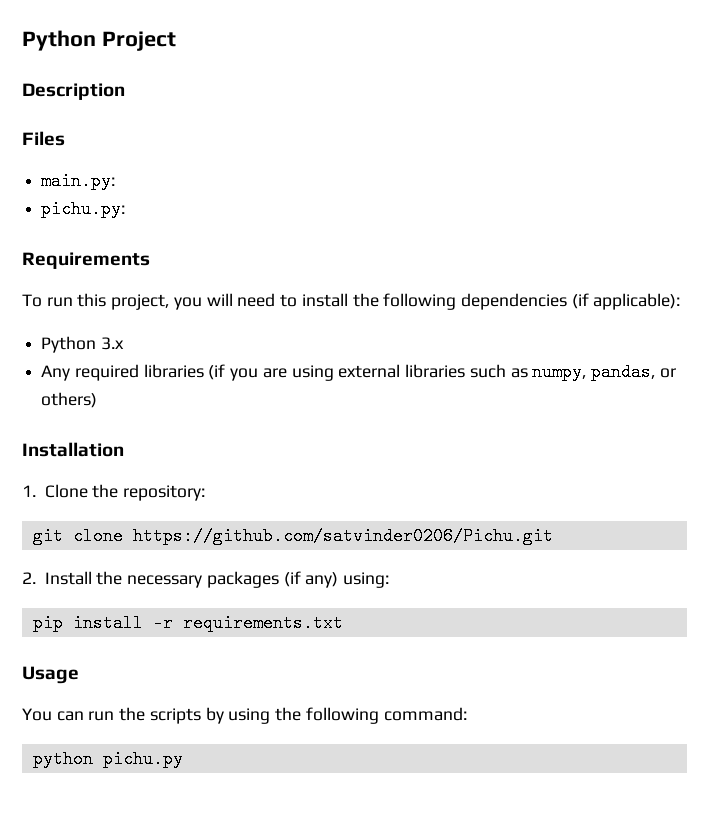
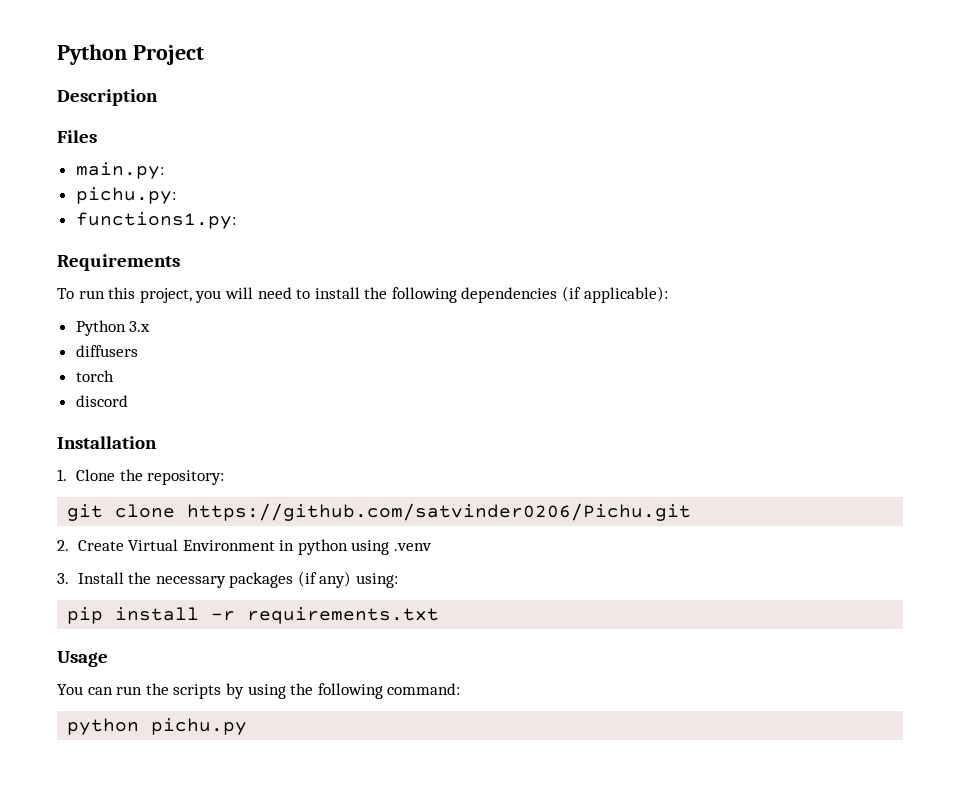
+ functions1.py:
- Any required libraries (if you are using external libraries such as numpy, pandas, or others)
+ diffusers
+ torch
+ discord
- 2. Install the necessary packages (if any) using:
+ 2. Create Virtual Environment in python using .venv
+ 3. Install the necessary packages (if any) using:

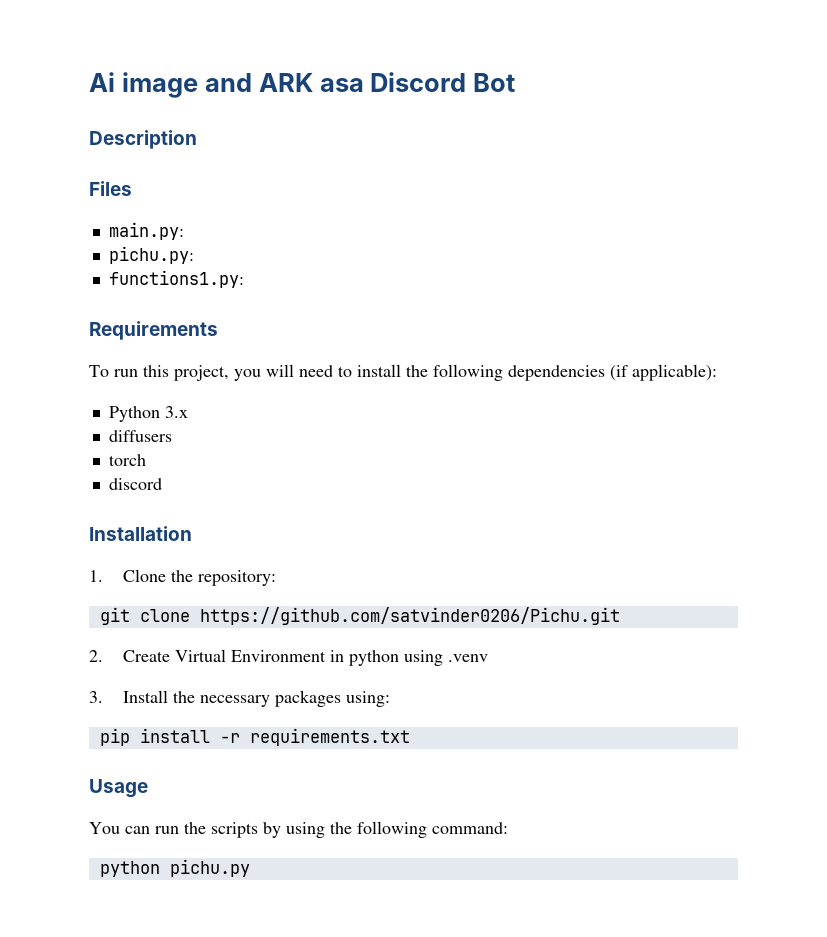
- Python Project
+ Ai image and ARK asa Discord Bot
- 3. Install the necessary packages (if any) using:
+ 3. Install the necessary packages using:

